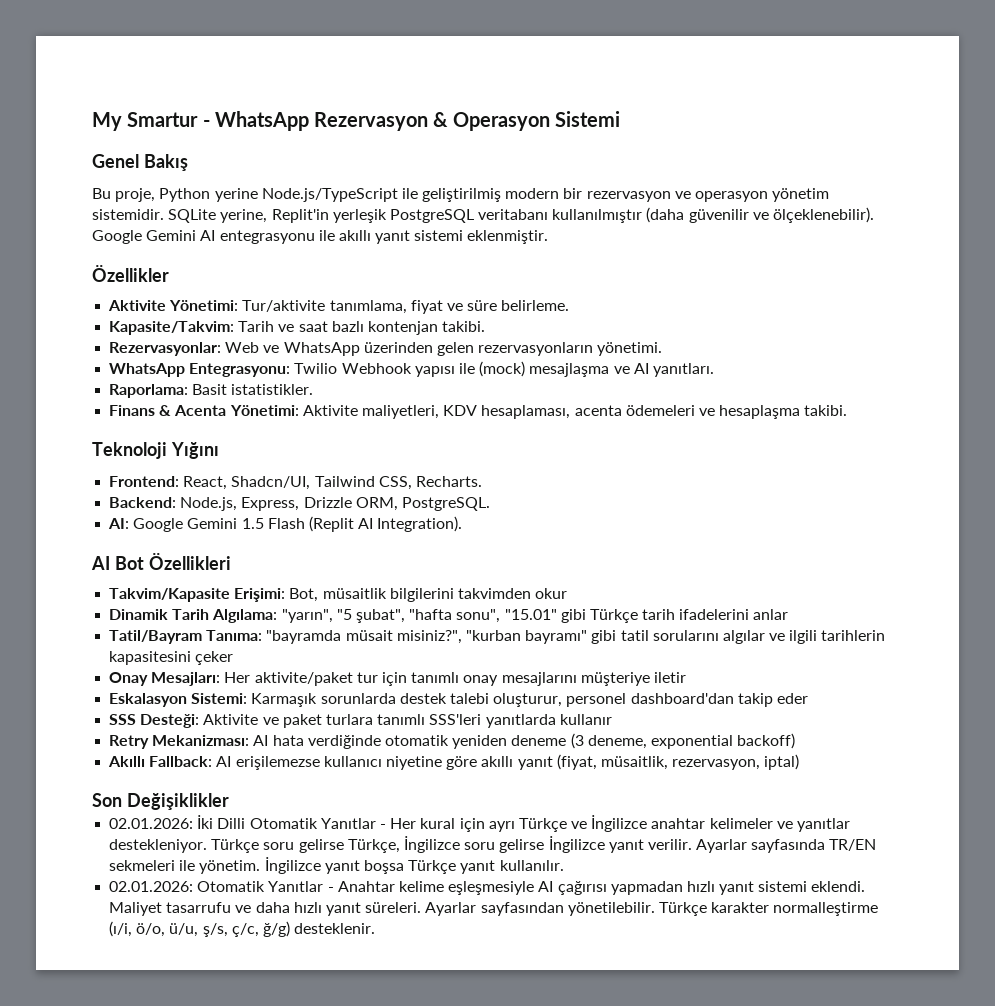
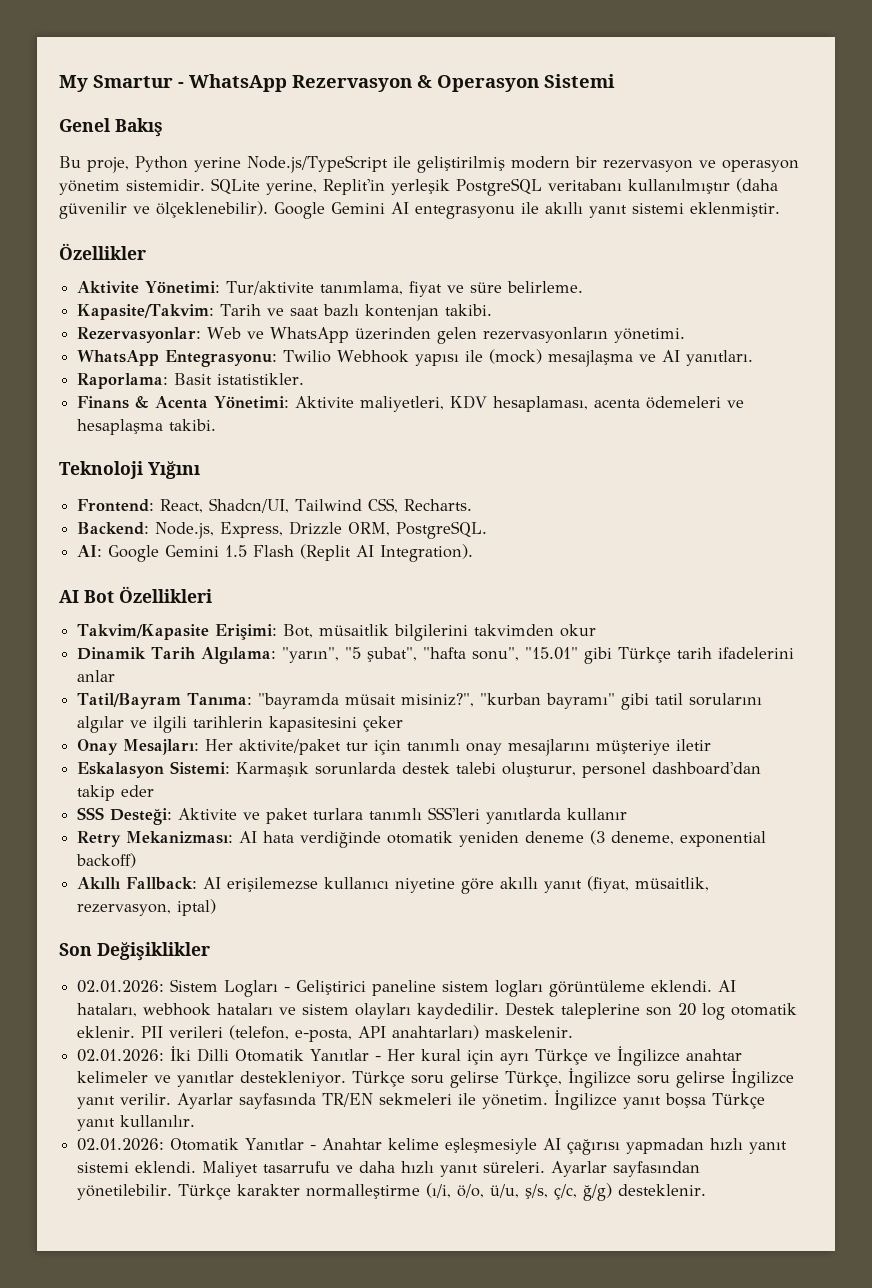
+ 02.01.2026: Sistem Logları - Geliştirici paneline sistem logları görüntüleme eklendi. AI hataları, webhook hataları ve sistem olayları kaydedilir. Destek taleplerine son 20 log otomatik eklenir. PII verileri (telefon, e-posta, API anahtarları) maskelenir.

